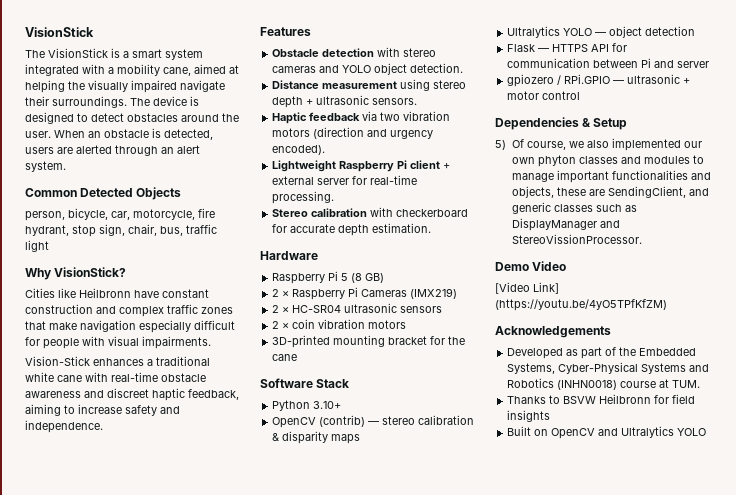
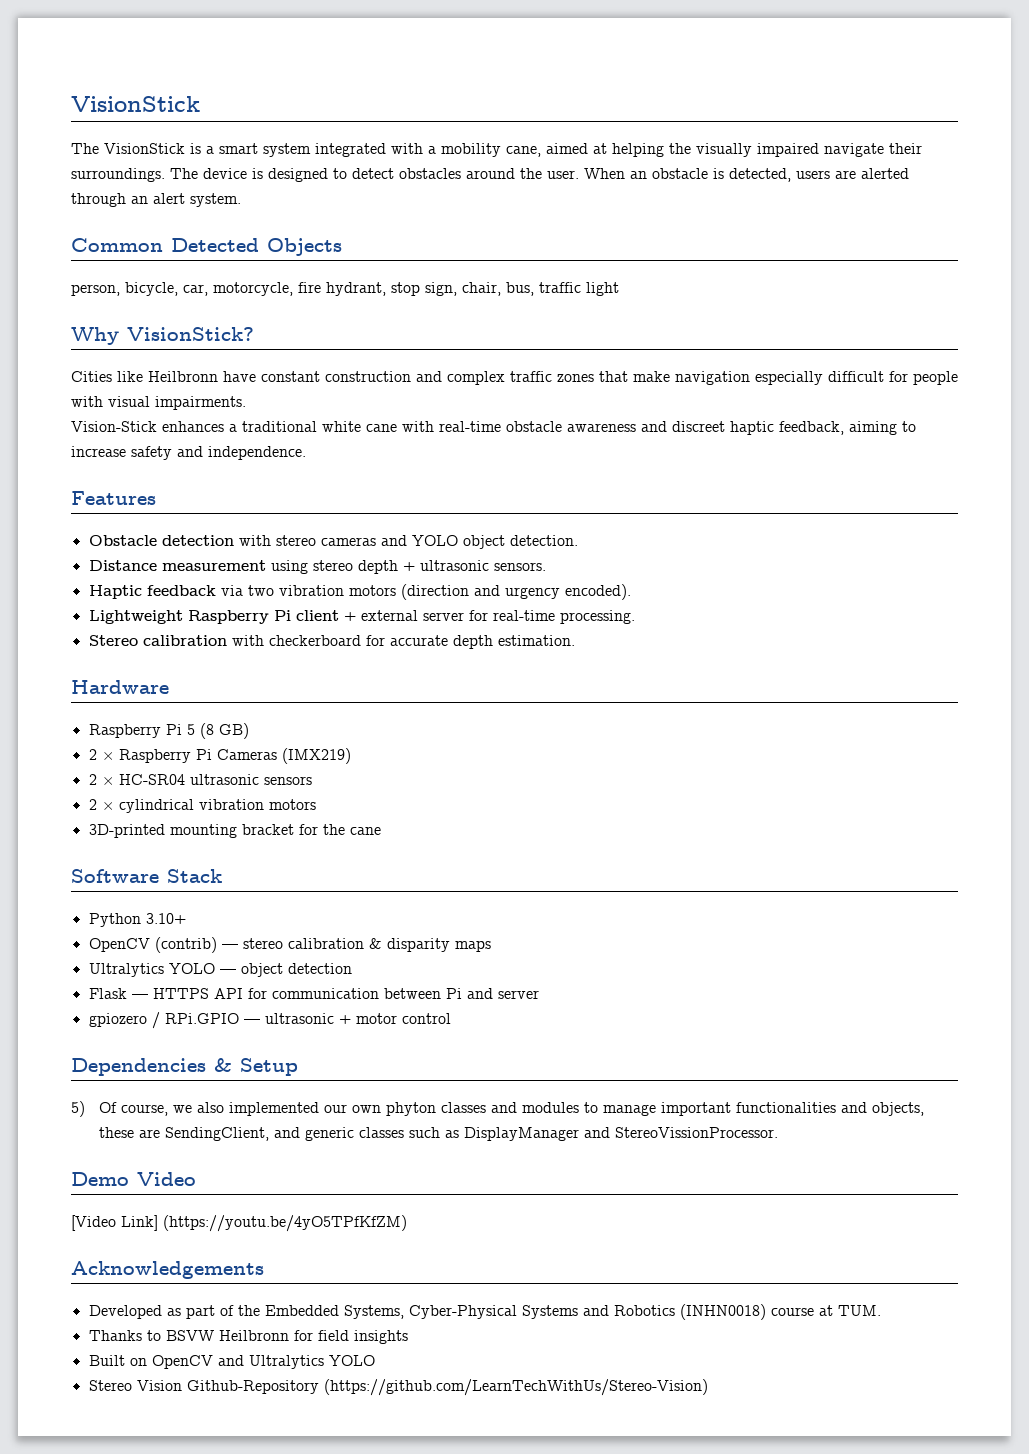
- 2 × coin vibration motors
+ 2 × cylindrical vibration motors
+ Stereo Vision Github-Repository (https://github.com/LearnTechWithUs/Stereo-Vision)

